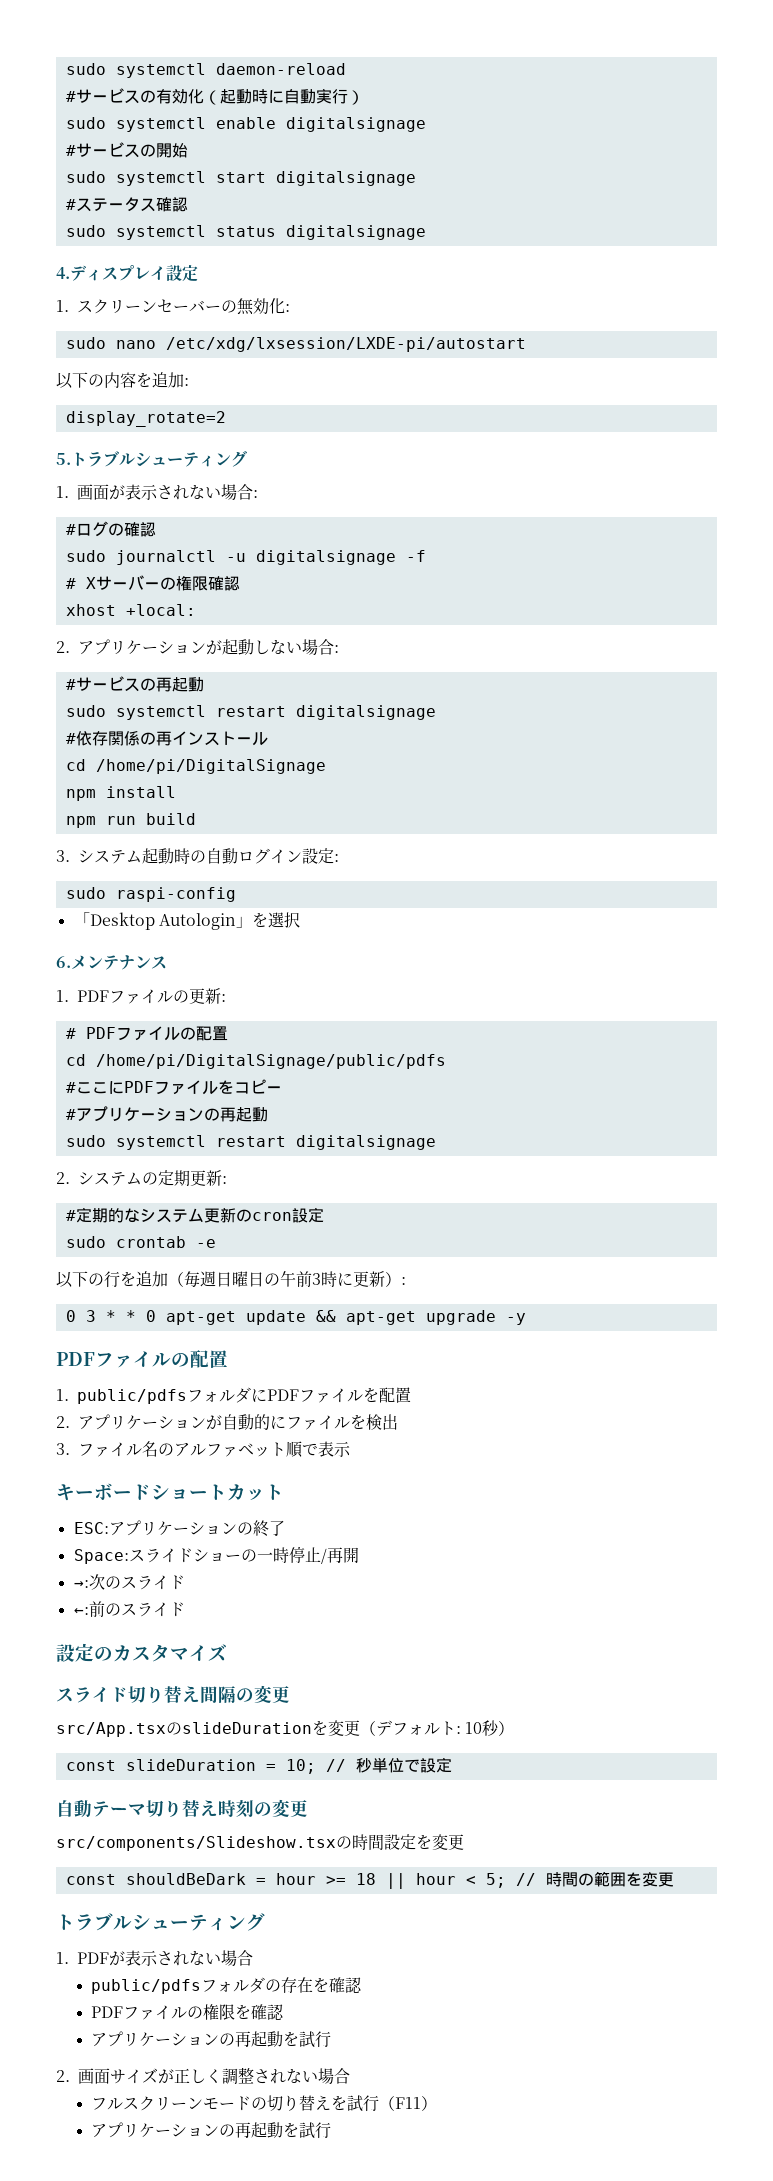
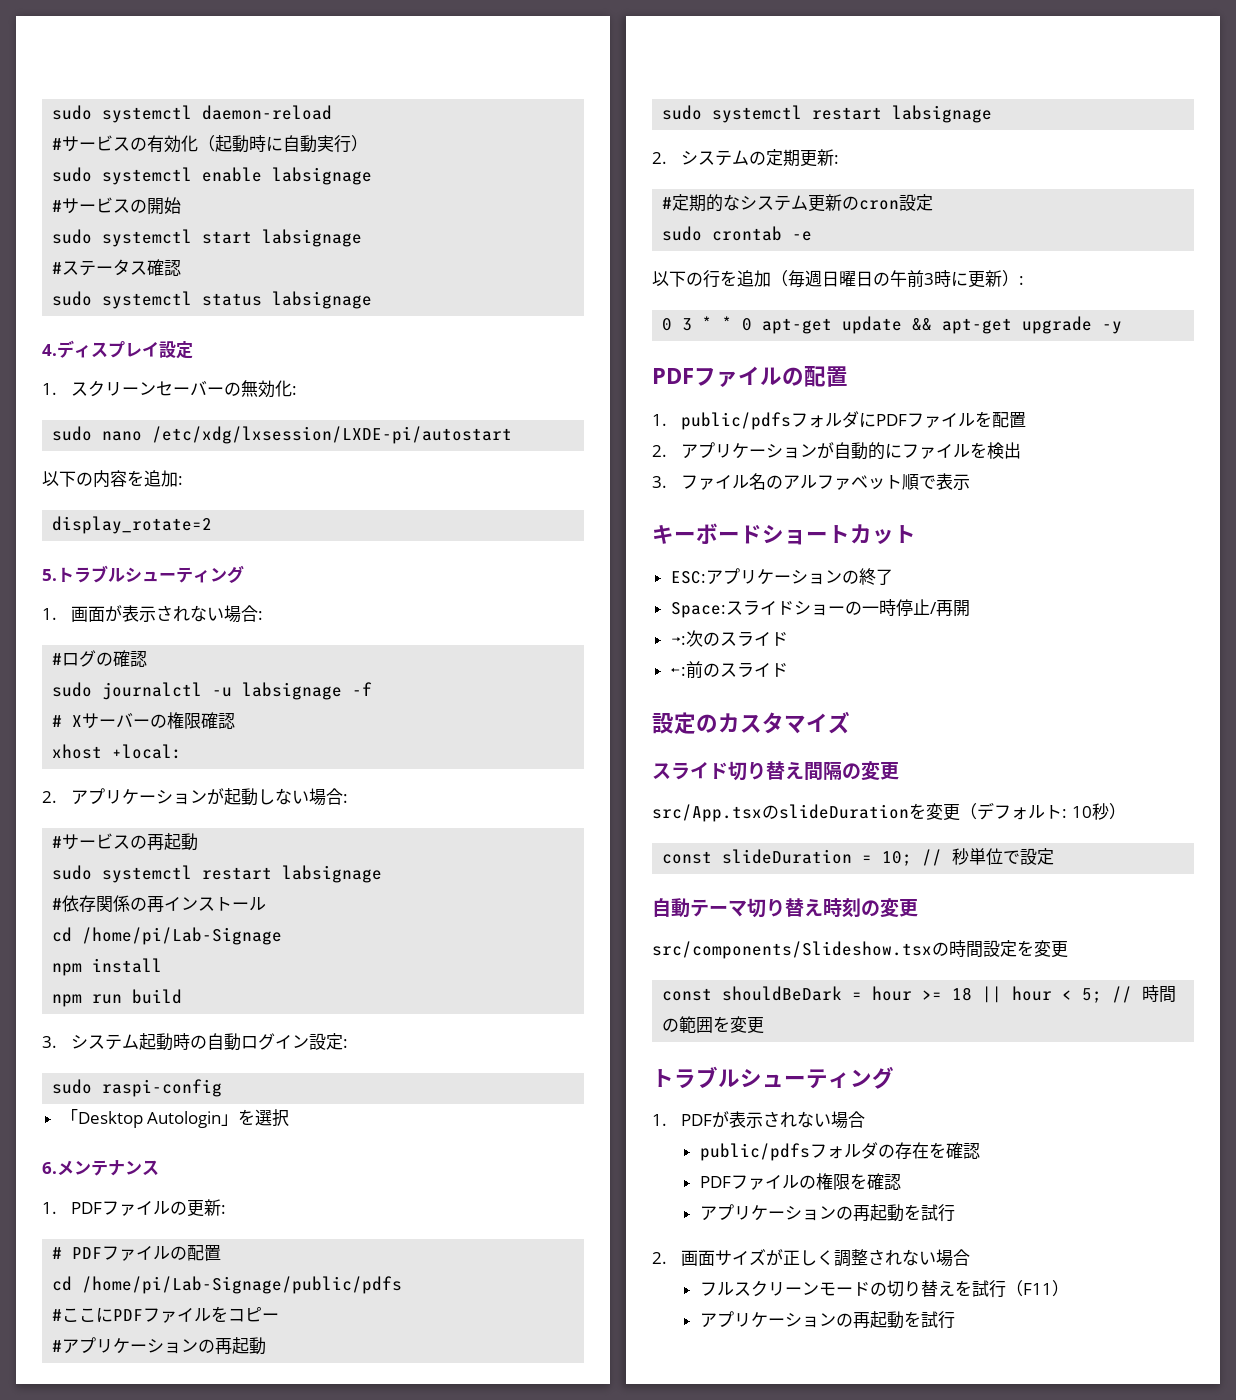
- sudo systemctl enable digitalsignage
+ sudo systemctl enable labsignage
- sudo systemctl start digitalsignage
+ sudo systemctl start labsignage
- sudo systemctl status digitalsignage
+ sudo systemctl status labsignage
- sudo journalctl -u digitalsignage -f
+ sudo journalctl -u labsignage -f
  #サービスの再起動
- sudo systemctl restart digitalsignage
+ sudo systemctl restart labsignage
- cd /home/pi/DigitalSignage
+ cd /home/pi/Lab-Signage
- cd /home/pi/DigitalSignage/public/pdfs
+ cd /home/pi/Lab-Signage/public/pdfs
  #アプリケーションの再起動
- sudo systemctl restart digitalsignage
+ sudo systemctl restart labsignage

